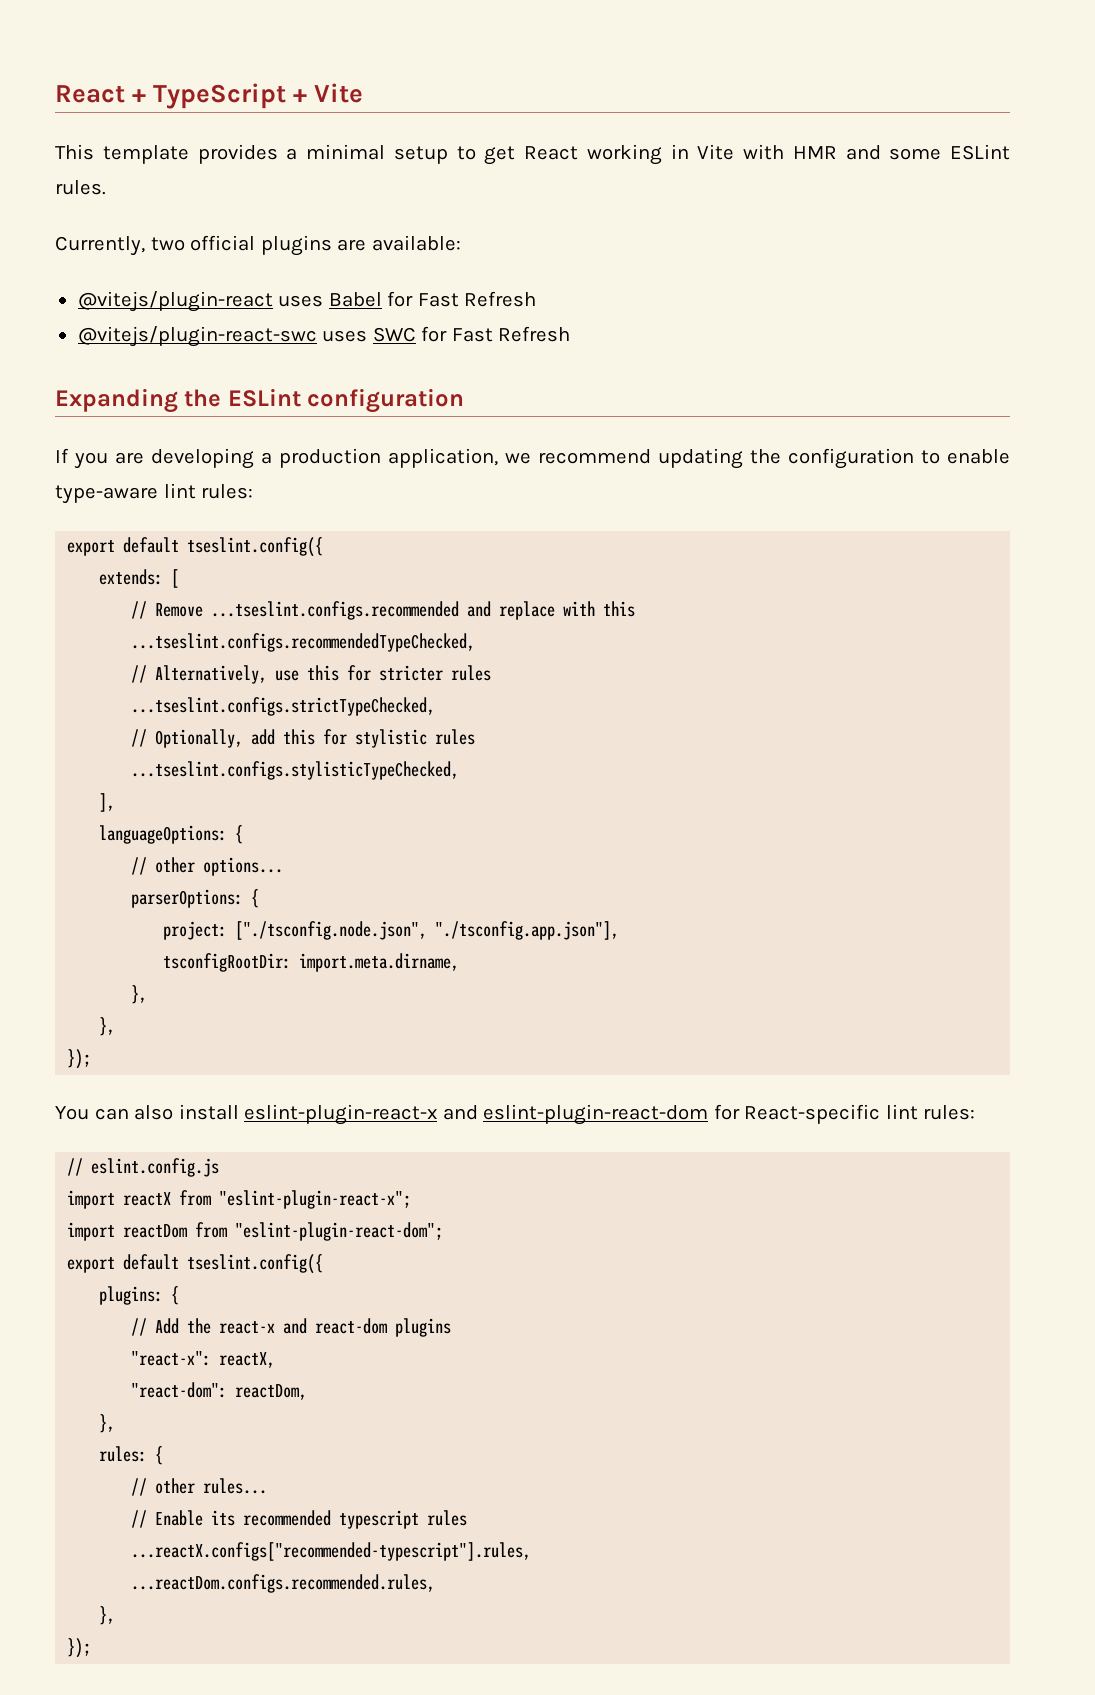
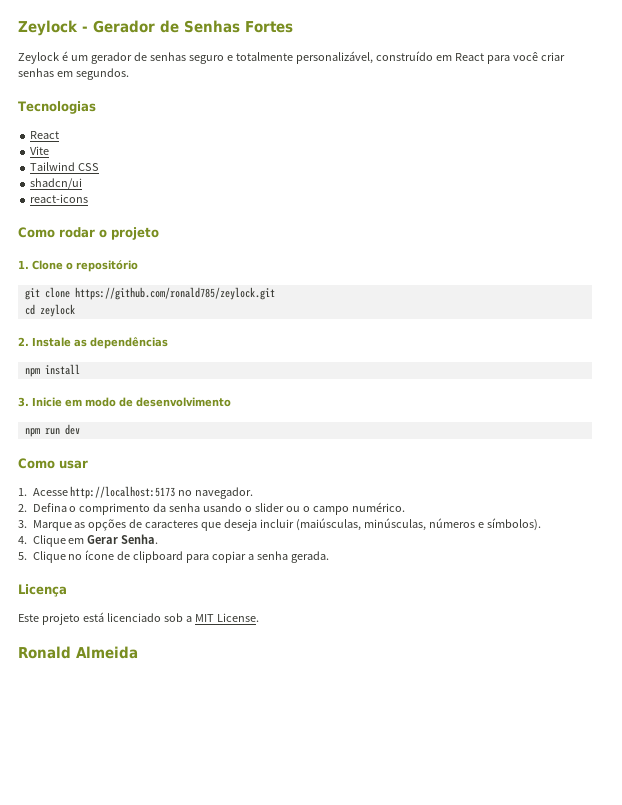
- React + TypeScript + Vite
- This template provides a minimal setup to get React working in Vite with HMR and some ESLint rules.
- Currently, two official plugins are available:
- @vitejs/plugin-react uses Babel for Fast Refresh
- @vitejs/plugin-react-swc uses SWC for Fast Refresh
- Expanding the ESLint configuration
- If you are developing a production application, we recommend updating the configuration to enable type-aware lint rules:
- export default tseslint.config({
- extends: [
- // Remove ...tseslint.configs.recommended and replace with this
- ...tseslint.configs.recommendedTypeChecked,
- // Alternatively, use this for stricter rules
- ...tseslint.configs.strictTypeChecked,
- // Optionally, add this for stylistic rules
- ...tseslint.configs.stylisticTypeChecked,
- ],
- languageOptions: {
- // other options...
- parserOptions: {
- project: ["./tsconfig.node.json", "./tsconfig.app.json"],
- tsconfigRootDir: import.meta.dirname,
- },
- },
- });
- You can also install eslint-plugin-react-x and eslint-plugin-react-dom for React-specific lint rules:
- // eslint.config.js
- import reactX from "eslint-plugin-react-x";
- import reactDom from "eslint-plugin-react-dom";
- export default tseslint.config({
- plugins: {
- // Add the react-x and react-dom plugins
- "react-x": reactX,
- "react-dom": reactDom,
- },
- rules: {
- // other rules...
- // Enable its recommended typescript rules
- ...reactX.configs["recommended-typescript"].rules,
- ...reactDom.configs.recommended.rules,
- },
- });
+ Zeylock - Gerador de Senhas Fortes
+ Zeylock é um gerador de senhas seguro e totalmente personalizável, construído em React para você criar senhas em segundos.
+ Tecnologias
+ React
+ Vite
+ Tailwind CSS
+ shadcn/ui
+ react-icons
+ Como rodar o projeto
+ 1. Clone o repositório
+ git clone https://github.com/ronald785/zeylock.git
+ cd zeylock
+ 2. Instale as dependências
+ npm install
+ 3. Inicie em modo de desenvolvimento
+ npm run dev
+ Como usar
+ 1. Acesse http://localhost:5173 no navegador.
+ 2. Defina o comprimento da senha usando o slider ou o campo numérico.
+ 3. Marque as opções de caracteres que deseja incluir (maiúsculas, minúsculas, números e símbolos).
+ 4. Clique em Gerar Senha.
+ 5. Clique no ícone de clipboard para copiar a senha gerada.
+ Licença
+ Este projeto está licenciado sob a MIT License.
+ Ronald Almeida

